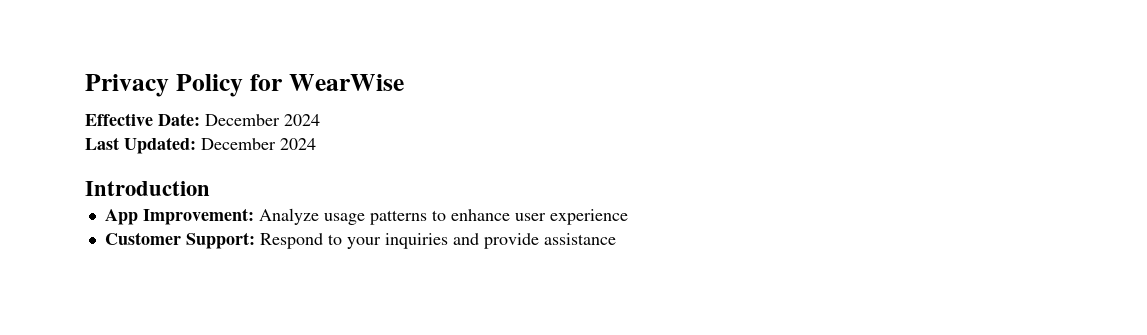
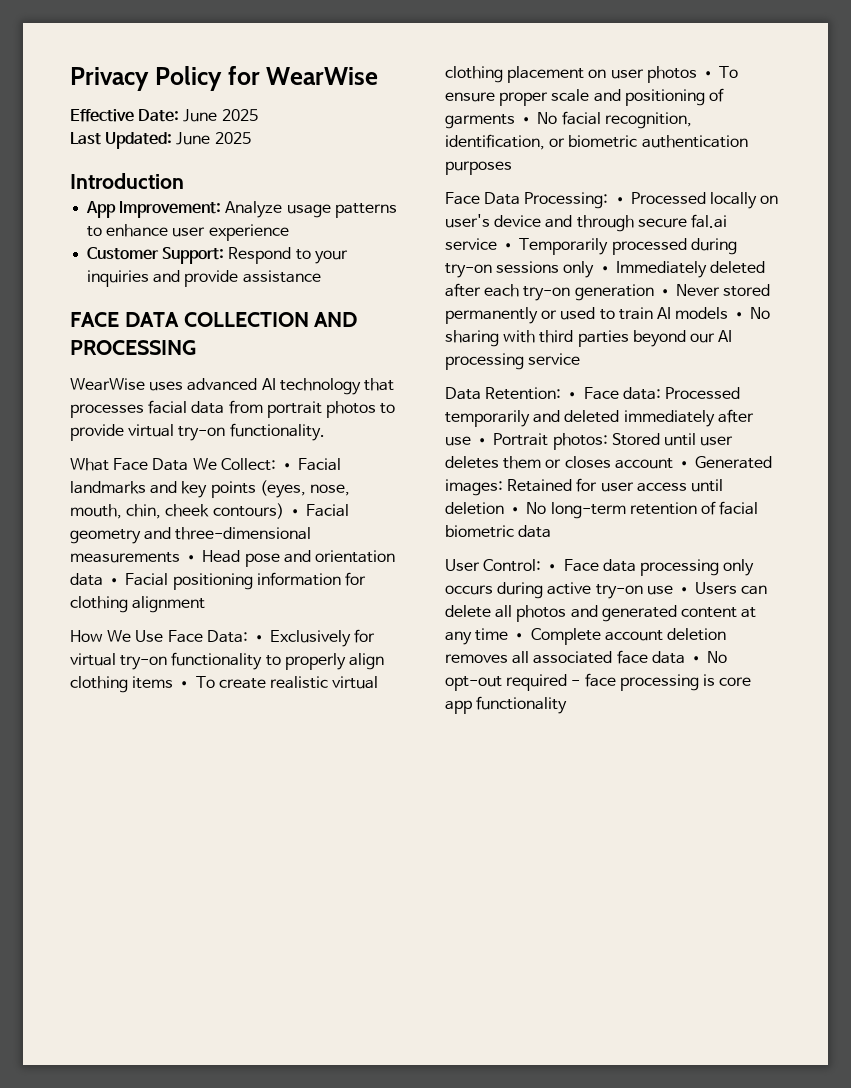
- Effective Date: December 2024
+ Effective Date: June 2025
- Last Updated: December 2024
+ Last Updated: June 2025
+ FACE DATA COLLECTION AND PROCESSING
+ WearWise uses advanced AI technology that processes facial data from portrait photos to provide virtual try-on functionality.
+ What Face Data We Collect: • Facial landmarks and key points (eyes, nose, mouth, chin, cheek contours) • Facial geometry and three-dimensional measurements • Head pose and orientation data • Facial positioning information for clothing alignment
+ How We Use Face Data: • Exclusively for virtual try-on functionality to properly align clothing items • To create realistic virtual clothing placement on user photos • To ensure proper scale and positioning of garments • No facial recognition, identification, or biometric authentication purposes
+ Face Data Processing: • Processed locally on user's device and through secure fal.ai service • Temporarily processed during try-on sessions only • Immediately deleted after each try-on generation • Never stored permanently or used to train AI models • No sharing with third parties beyond our AI processing service
+ Data Retention: • Face data: Processed temporarily and deleted immediately after use • Portrait photos: Stored until user deletes them or closes account • Generated images: Retained for user access until deletion • No long-term retention of facial biometric data
+ User Control: • Face data processing only occurs during active try-on use • Users can delete all photos and generated content at any time • Complete account deletion removes all associated face data • No opt-out required - face processing is core app functionality

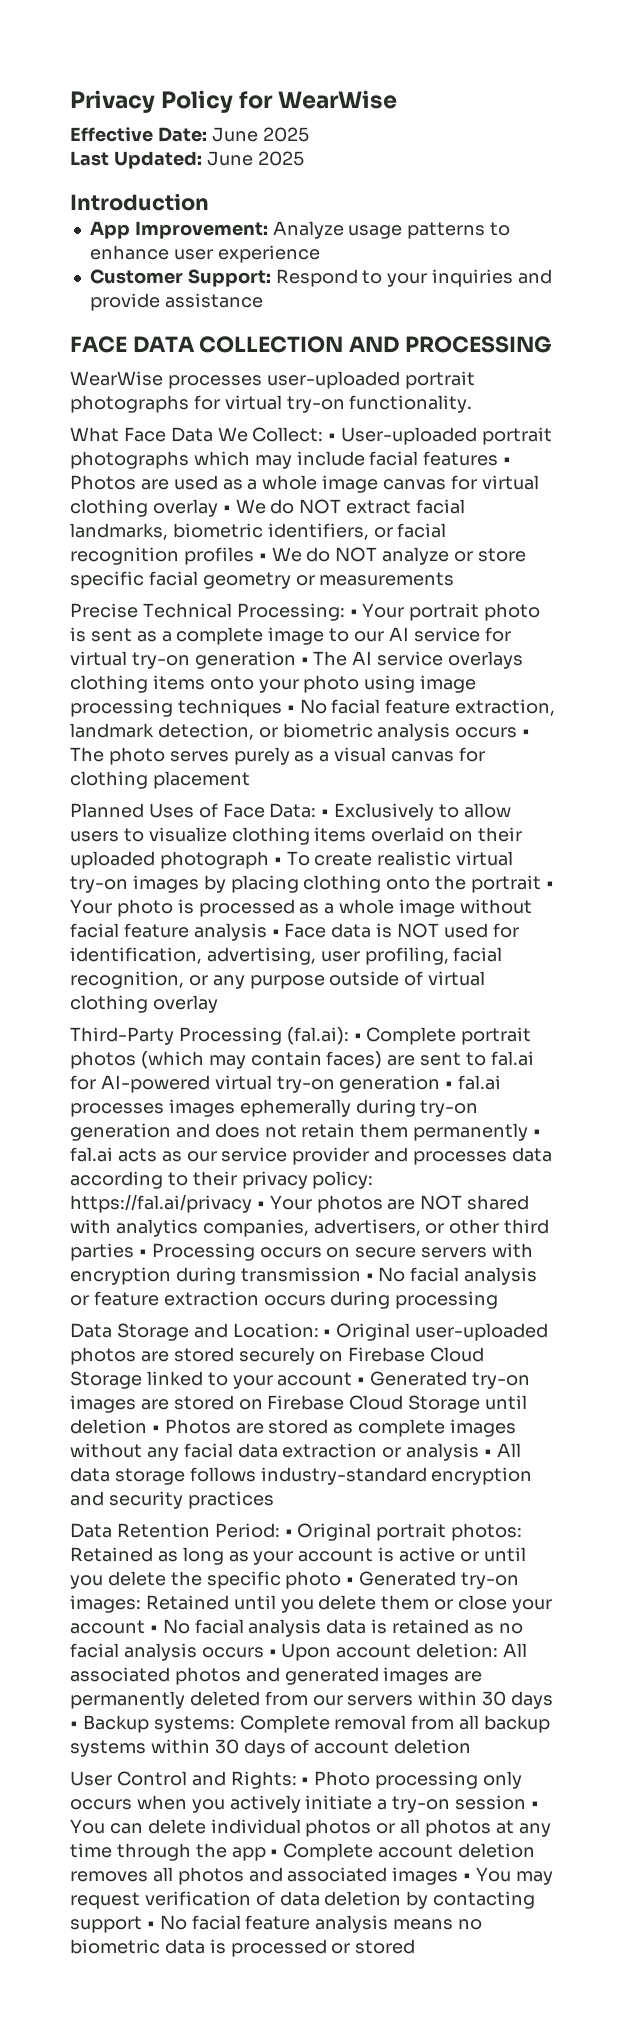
- WearWise uses advanced AI technology that processes facial data from portrait photos to provide virtual try-on functionality.
+ WearWise processes user-uploaded portrait photographs for virtual try-on functionality.
- What Face Data We Collect: • Facial landmarks and key points (eyes, nose, mouth, chin, cheek contours) • Facial geometry and three-dimensional measurements • Head pose and orientation data • Facial positioning information for clothing alignment
- How We Use Face Data: • Exclusively for virtual try-on functionality to properly align clothing items • To create realistic virtual clothing placement on user photos • To ensure proper scale and positioning of garments • No facial recognition, identification, or biometric authentication purposes
- Face Data Processing: • Processed locally on user's device and through secure fal.ai service • Temporarily processed during try-on sessions only • Immediately deleted after each try-on generation • Never stored permanently or used to train AI models • No sharing with third parties beyond our AI processing service
- Data Retention: • Face data: Processed temporarily and deleted immediately after use • Portrait photos: Stored until user deletes them or closes account • Generated images: Retained for user access until deletion • No long-term retention of facial biometric data
- User Control: • Face data processing only occurs during active try-on use • Users can delete all photos and generated content at any time • Complete account deletion removes all associated face data • No opt-out required - face processing is core app functionality
+ What Face Data We Collect: • User-uploaded portrait photographs which may include facial features • Photos are used as a whole image canvas for virtual clothing overlay • We do NOT extract facial landmarks, biometric identifiers, or facial recognition profiles • We do NOT analyze or store specific facial geometry or measurements
+ Precise Technical Processing: • Your portrait photo is sent as a complete image to our AI service for virtual try-on generation • The AI service overlays clothing items onto your photo using image processing techniques • No facial feature extraction, landmark detection, or biometric analysis occurs • The photo serves purely as a visual canvas for clothing placement
+ Planned Uses of Face Data: • Exclusively to allow users to visualize clothing items overlaid on their uploaded photograph • To create realistic virtual try-on images by placing clothing onto the portrait • Your photo is processed as a whole image without facial feature analysis • Face data is NOT used for identification, advertising, user profiling, facial recognition, or any purpose outside of virtual clothing overlay
+ Third-Party Processing (fal.ai): • Complete portrait photos (which may contain faces) are sent to fal.ai for AI-powered virtual try-on generation • fal.ai processes images ephemerally during try-on generation and does not retain them permanently • fal.ai acts as our service provider and processes data according to their privacy policy: https://fal.ai/privacy • Your photos are NOT shared with analytics companies, advertisers, or other third parties • Processing occurs on secure servers with encryption during transmission • No facial analysis or feature extraction occurs during processing
+ Data Storage and Location: • Original user-uploaded photos are stored securely on Firebase Cloud Storage linked to your account • Generated try-on images are stored on Firebase Cloud Storage until deletion • Photos are stored as complete images without any facial data extraction or analysis • All data storage follows industry-standard encryption and security practices
+ Data Retention Period: • Original portrait photos: Retained as long as your account is active or until you delete the specific photo • Generated try-on images: Retained until you delete them or close your account • No facial analysis data is retained as no facial analysis occurs • Upon account deletion: All associated photos and generated images are permanently deleted from our servers within 30 days • Backup systems: Complete removal from all backup systems within 30 days of account deletion
+ User Control and Rights: • Photo processing only occurs when you actively initiate a try-on session • You can delete individual photos or all photos at any time through the app • Complete account deletion removes all photos and associated images • You may request verification of data deletion by contacting support • No facial feature analysis means no biometric data is processed or stored

